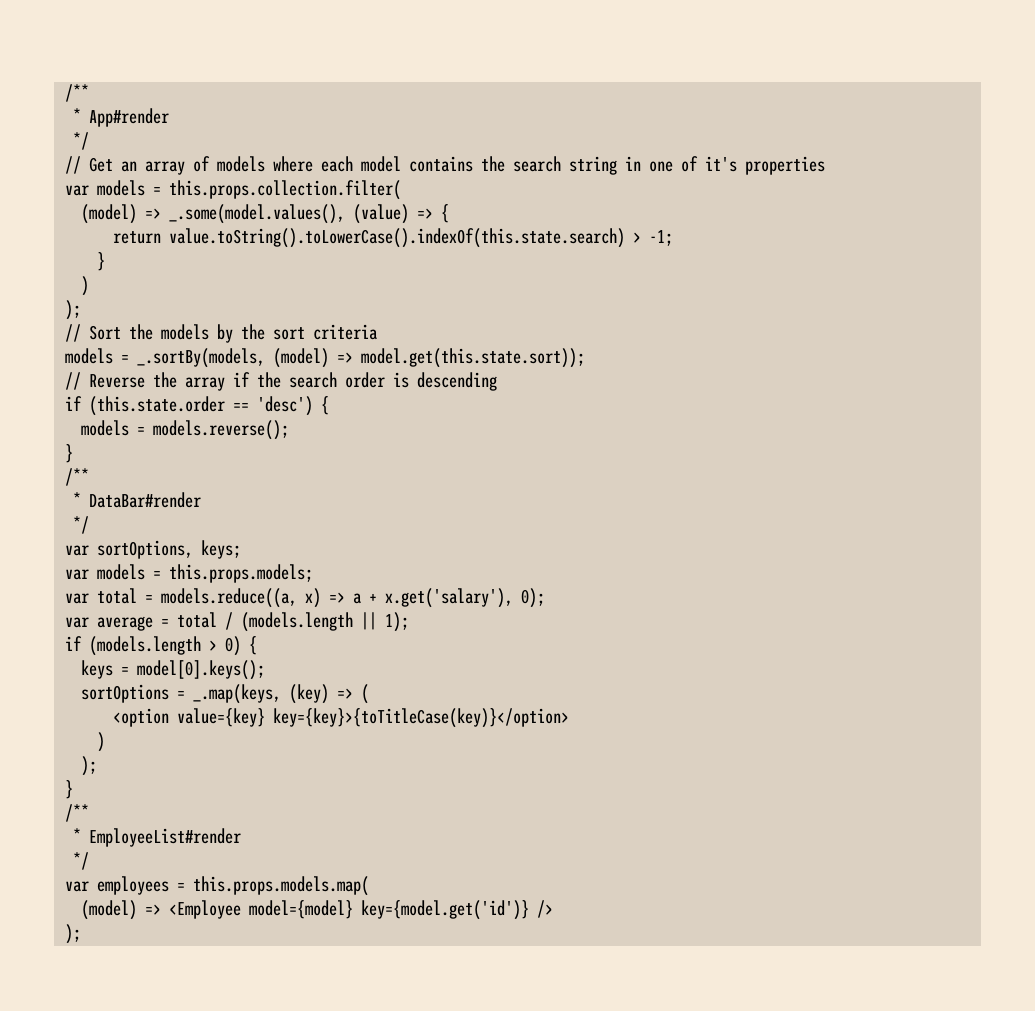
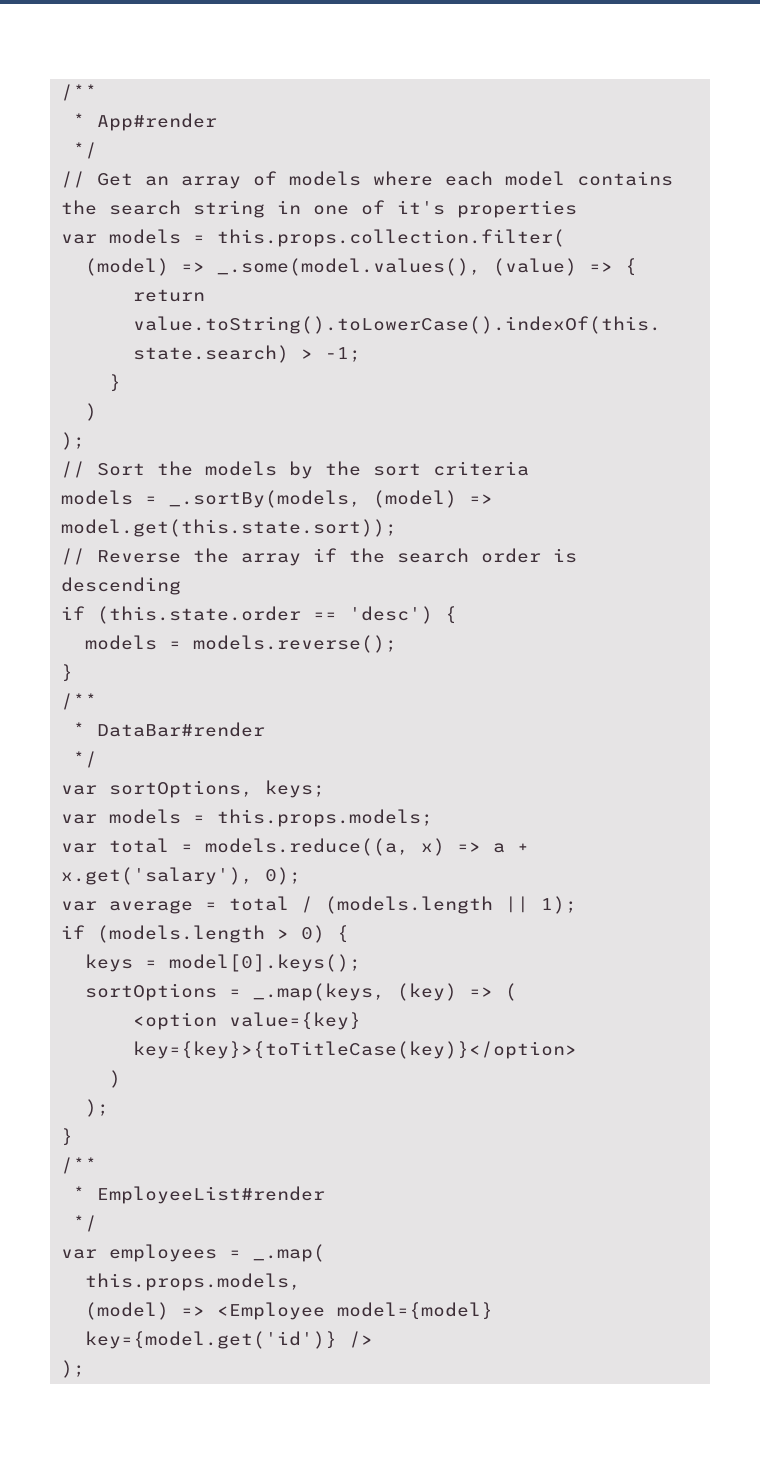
- var employees = this.props.models.map(
+ var employees = _.map(
+ this.props.models,

